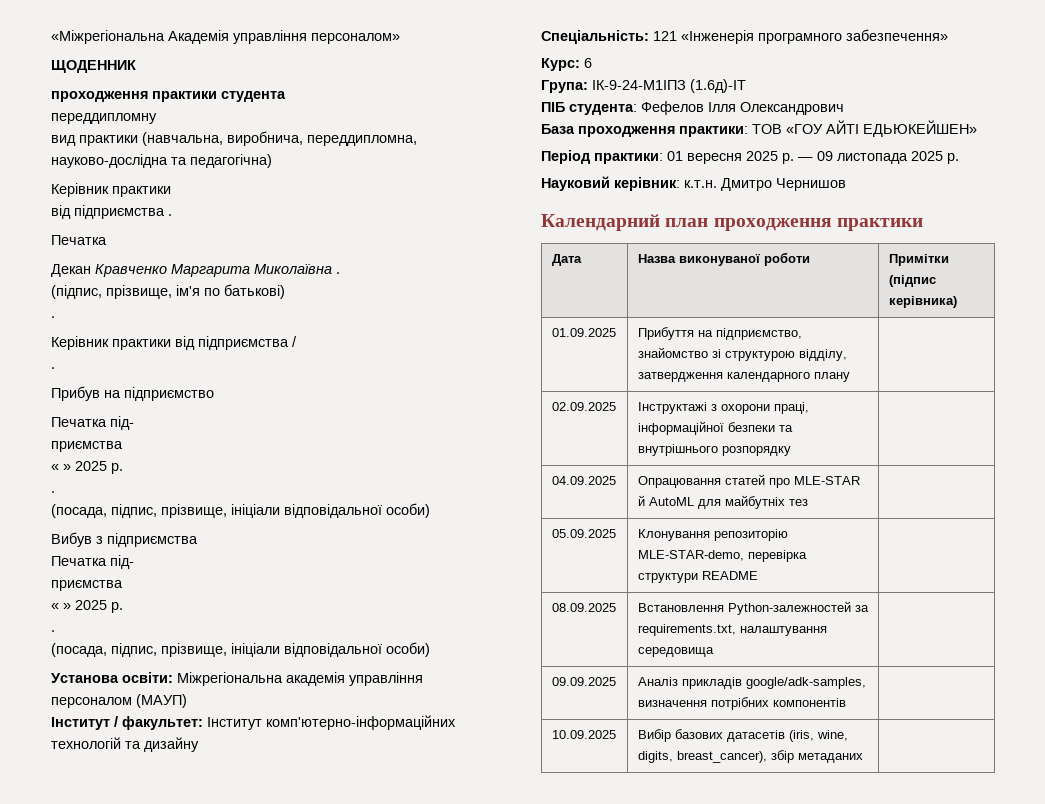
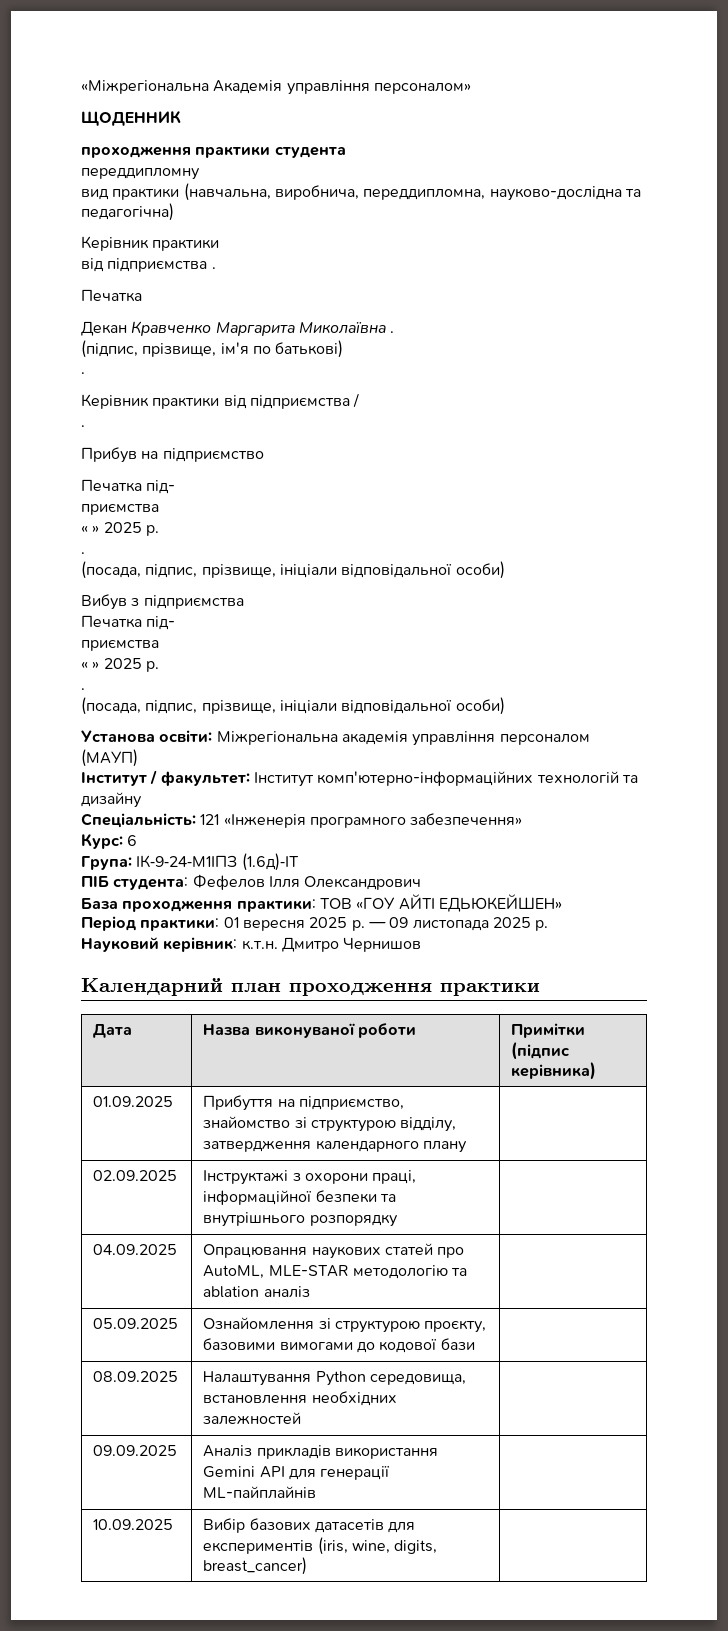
- 04.09.2025 | Опрацювання статей про MLE‑STAR й AutoML для майбутніх тез |
- 05.09.2025 | Клонування репозиторію MLE‑STAR-demo, перевірка структури README |
- 08.09.2025 | Встановлення Python-залежностей за requirements.txt, налаштування середовища |
- 09.09.2025 | Аналіз прикладів google/adk-samples, визначення потрібних компонентів |
+ 04.09.2025 | Опрацювання наукових статей про AutoML, MLE-STAR методологію та ablation аналіз |
+ 05.09.2025 | Ознайомлення зі структурою проєкту, базовими вимогами до кодової бази |
+ 08.09.2025 | Налаштування Python середовища, встановлення необхідних залежностей |
+ 09.09.2025 | Аналіз прикладів використання Gemini API для генерації ML-пайплайнів |
- 10.09.2025 | Вибір базових датасетів (iris, wine, digits, breast_cancer), збір метаданих |
+ 10.09.2025 | Вибір базових датасетів для експериментів (iris, wine, digits, breast_cancer) |

